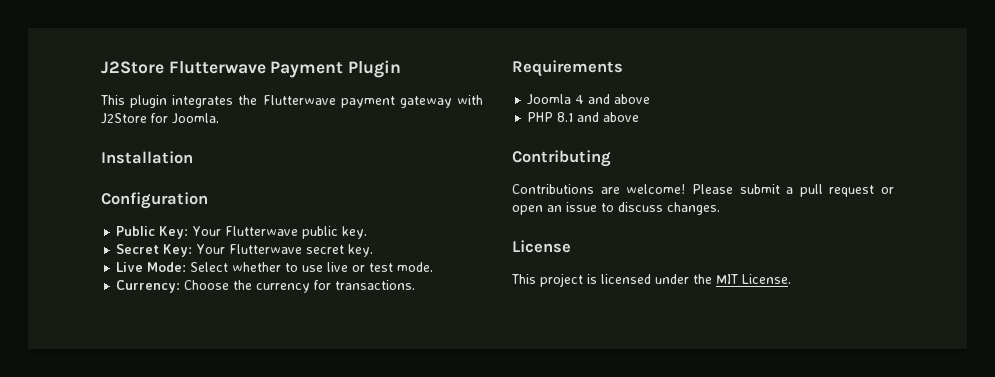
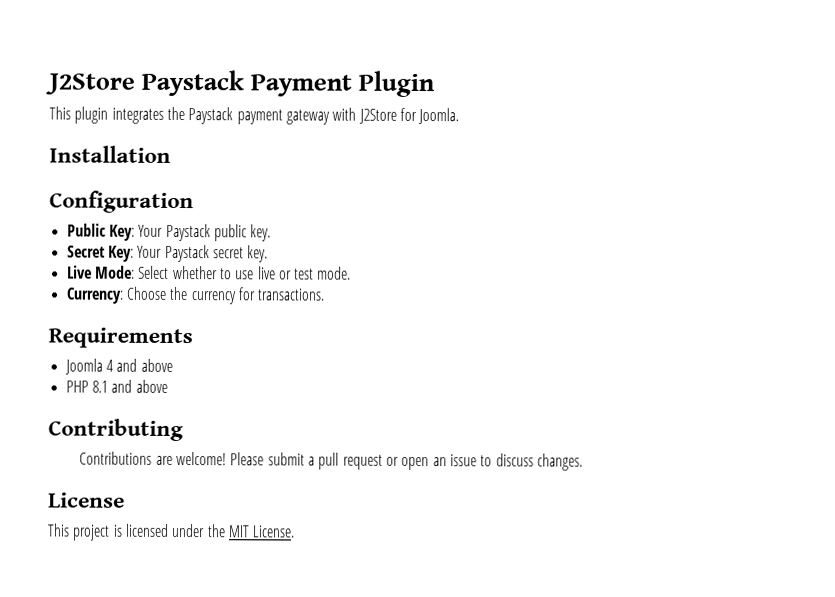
- J2Store Flutterwave Payment Plugin
+ J2Store Paystack Payment Plugin
- This plugin integrates the Flutterwave payment gateway with J2Store for Joomla.
+ This plugin integrates the Paystack payment gateway with J2Store for Joomla.
- Public Key: Your Flutterwave public key.
+ Public Key: Your Paystack public key.
- Secret Key: Your Flutterwave secret key.
+ Secret Key: Your Paystack secret key.

